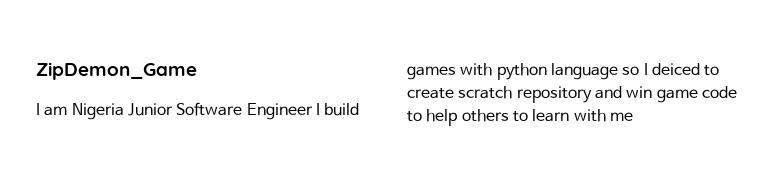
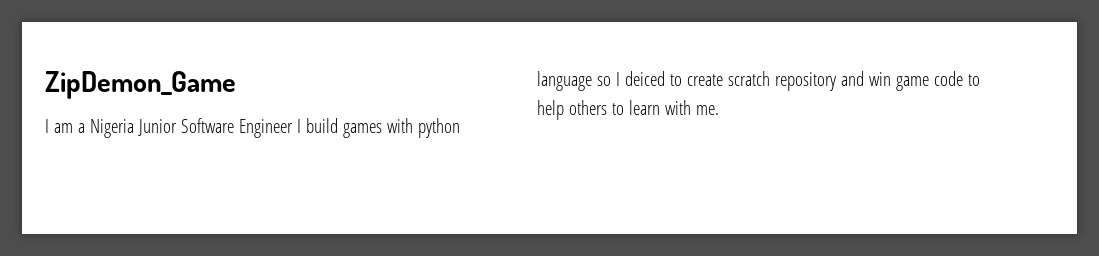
- I am Nigeria Junior Software Engineer I build games with python language so I deiced to create scratch repository and win game code to help others to learn with me
+ I am a Nigeria Junior Software Engineer I build games with python language so I deiced to create scratch repository and win game code to help others to learn with me.

